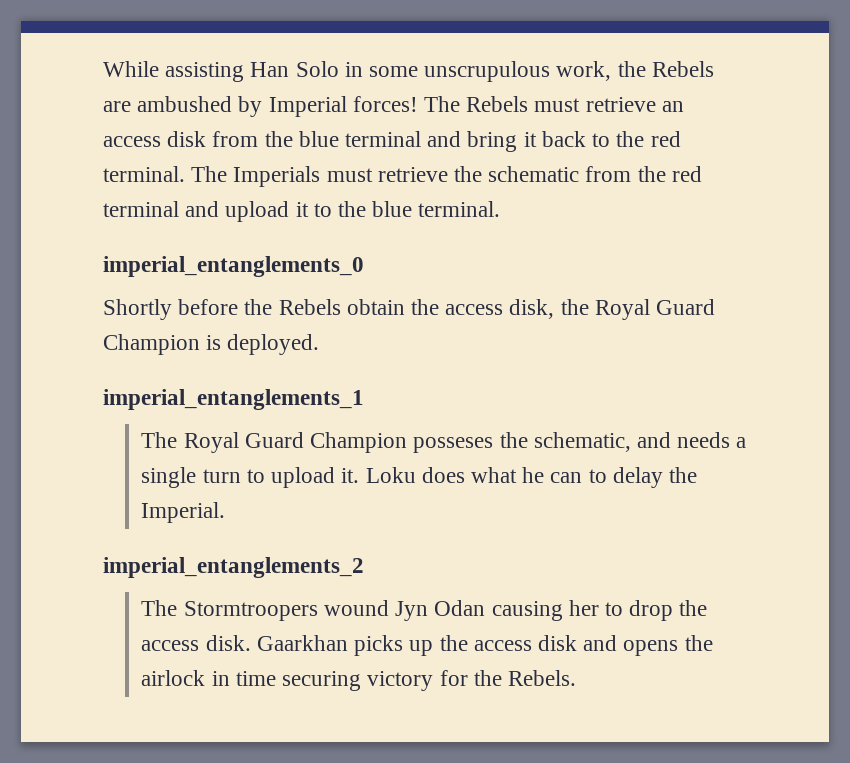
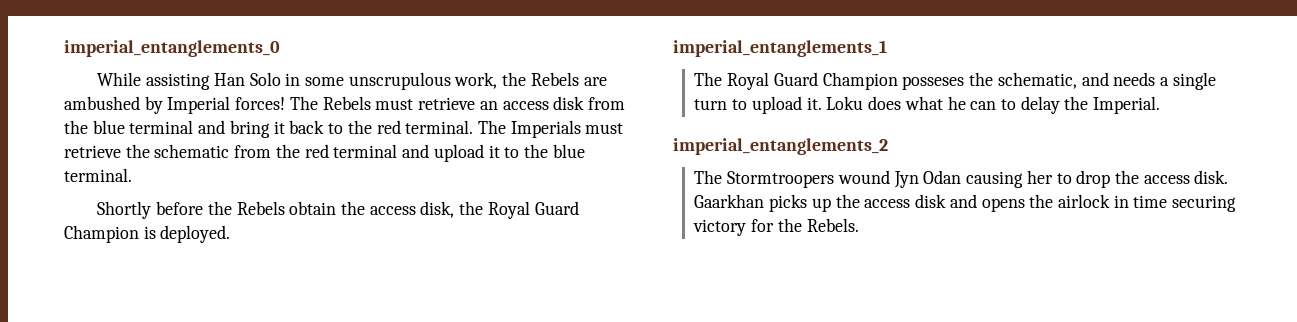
+ imperial_entanglements_0
- imperial_entanglements_0

